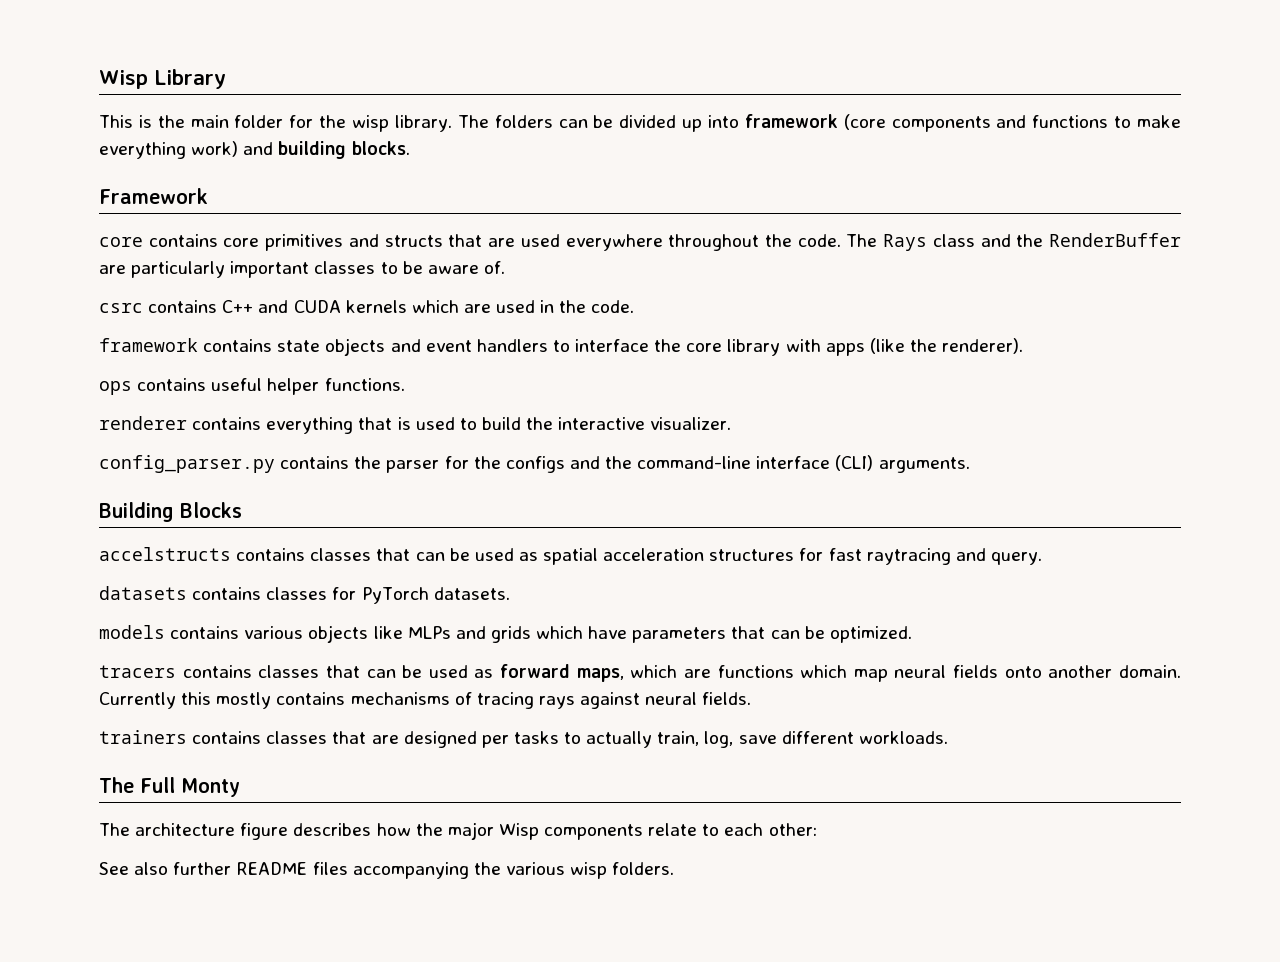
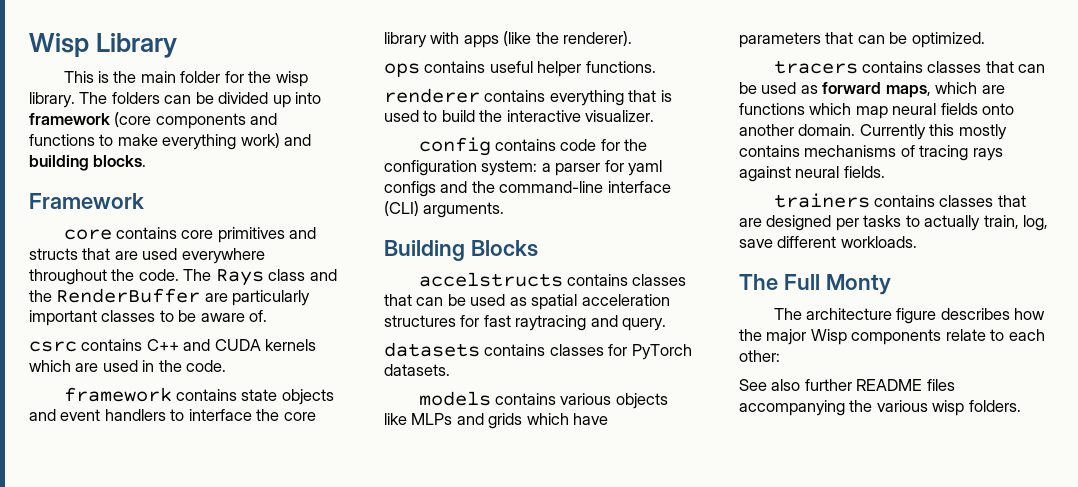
- config_parser.py contains the parser for the configs and the command-line interface (CLI) arguments.
+ config contains code for the configuration system: a parser for yaml configs and the command-line interface (CLI) arguments.

